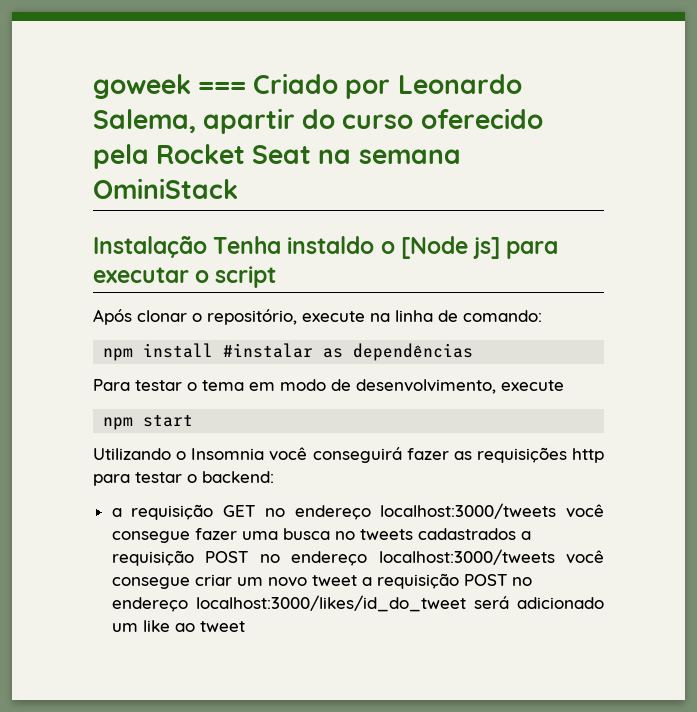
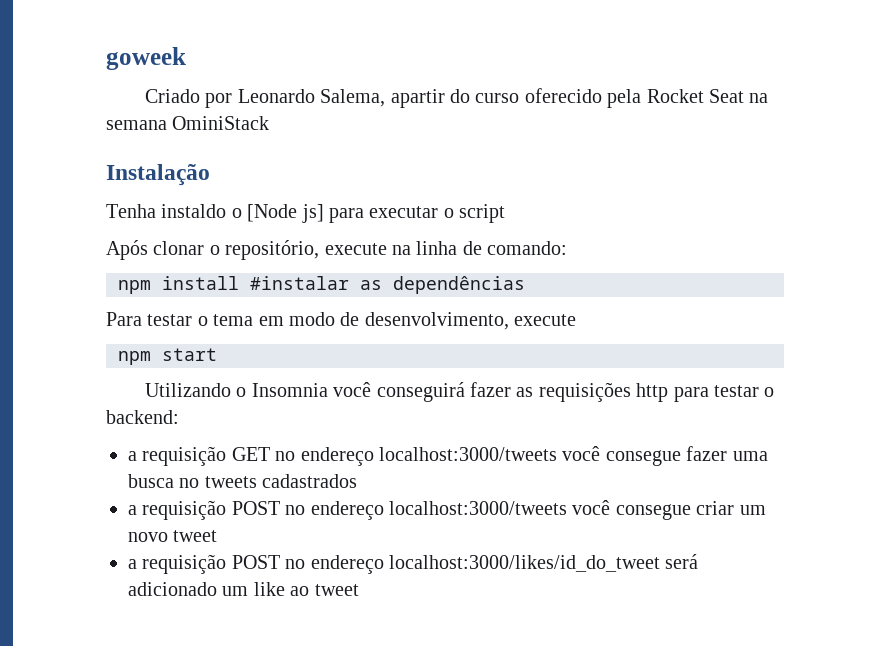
- goweek === Criado por Leonardo Salema, apartir do curso oferecido pela Rocket Seat na semana OminiStack
+ goweek
+ Criado por Leonardo Salema, apartir do curso oferecido pela Rocket Seat na semana OminiStack
- Instalação Tenha instaldo o [Node js] para executar o script
+ Instalação
+ Tenha instaldo o [Node js] para executar o script
- a requisição GET no endereço localhost:3000/tweets você consegue fazer uma busca no tweets cadastrados a requisição POST no endereço localhost:3000/tweets você consegue criar um novo tweet a requisição POST no endereço localhost:3000/likes/id_do_tweet será adicionado um like ao tweet
+ a requisição GET no endereço localhost:3000/tweets você consegue fazer uma busca no tweets cadastrados
+ a requisição POST no endereço localhost:3000/tweets você consegue criar um novo tweet
+ a requisição POST no endereço localhost:3000/likes/id_do_tweet será adicionado um like ao tweet

